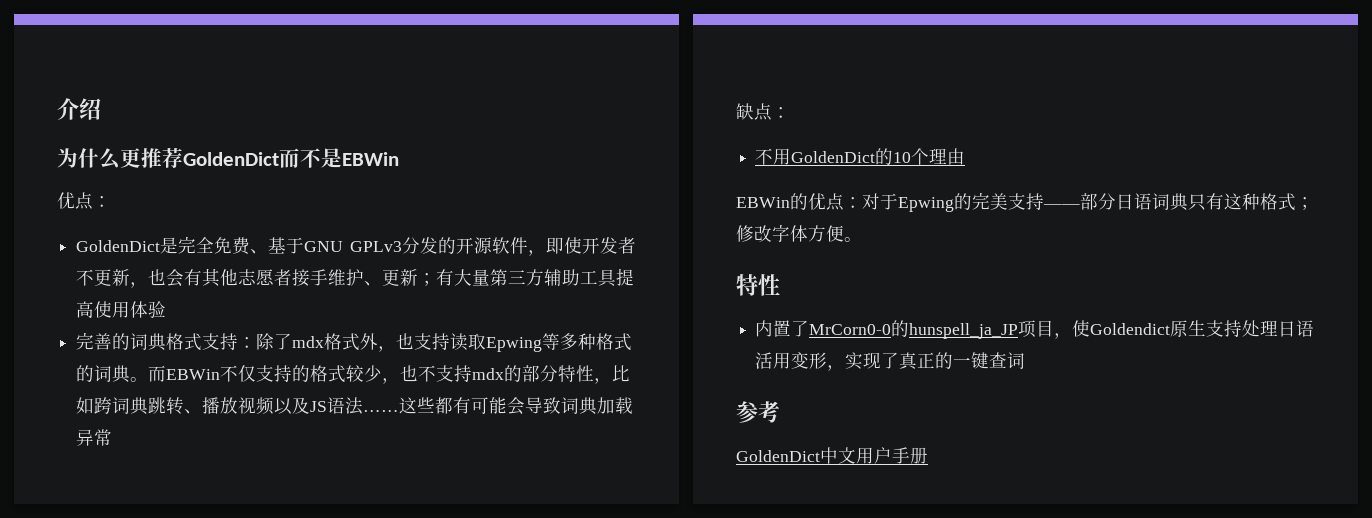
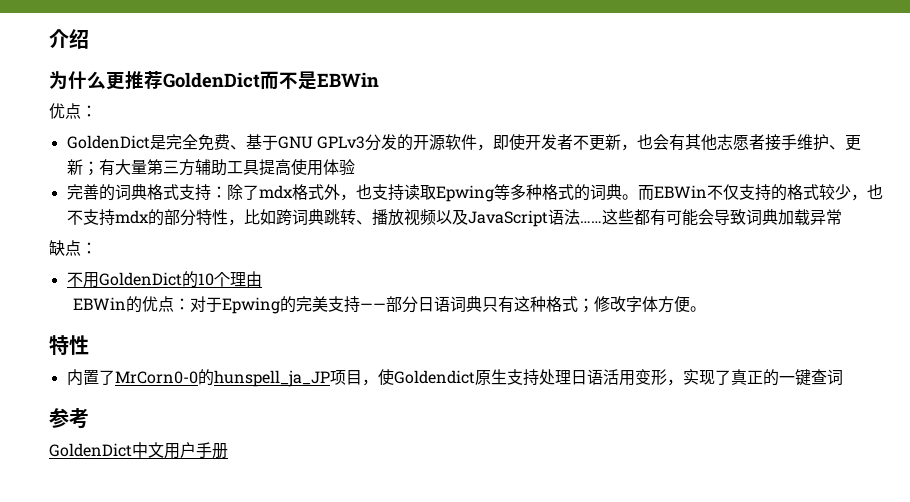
- 而EBWin不仅支持的格式较少，也不支持mdx的部分特性，比如跨词典跳转、播放视频以及JS语法……
+ 而EBWin不仅支持的格式较少，也不支持mdx的部分特性，比如跨词典跳转、播放视频以及JavaScript语法……

